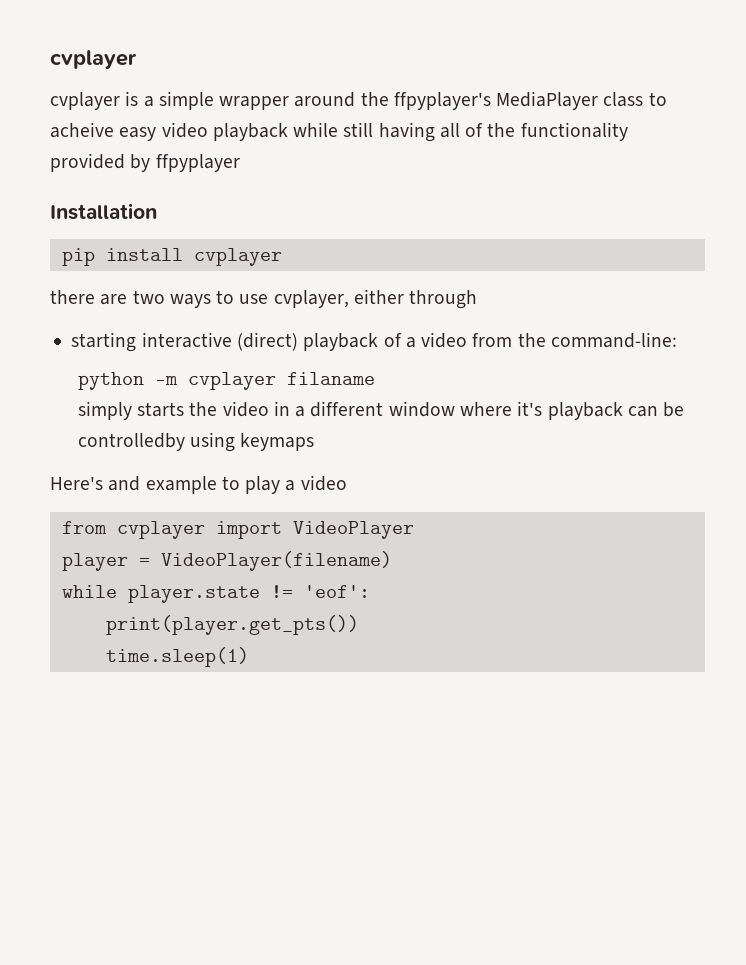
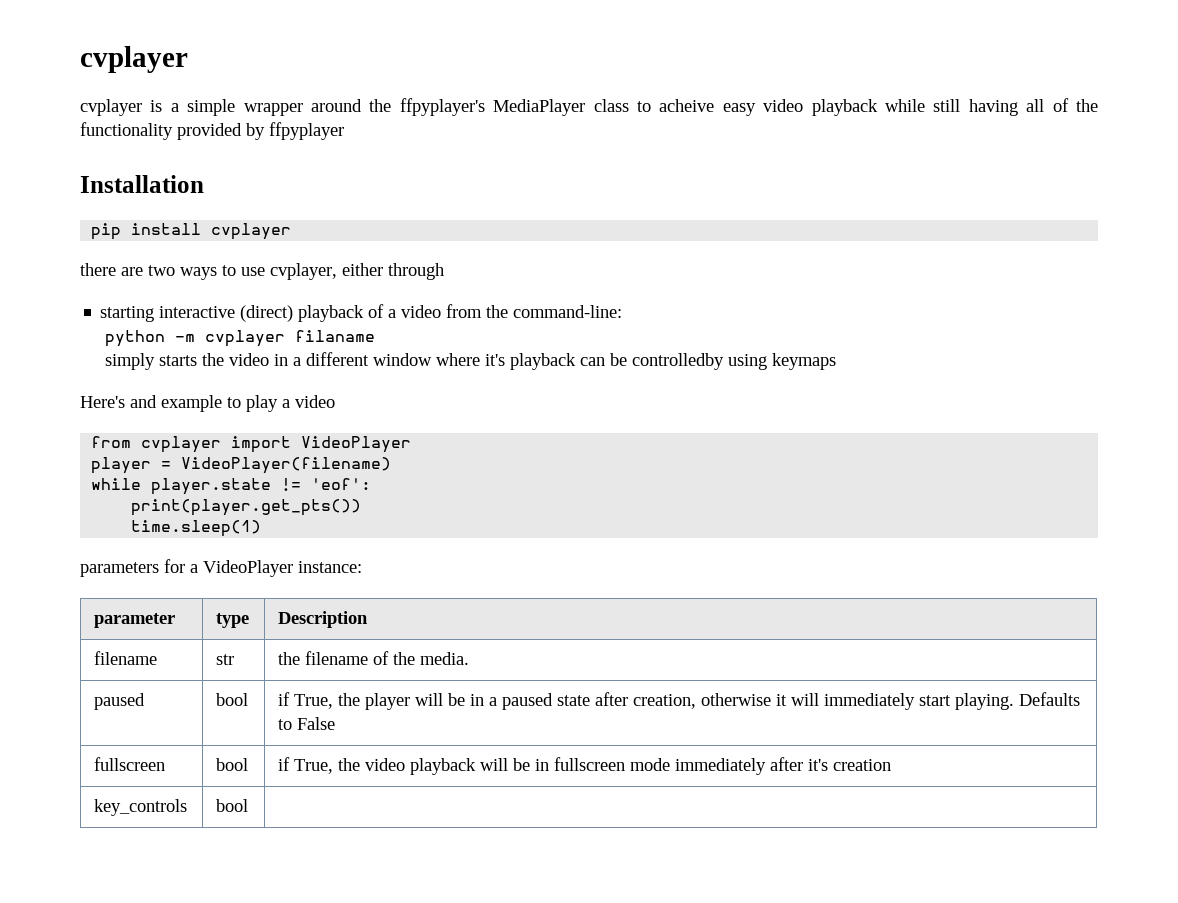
+ parameters for a VideoPlayer instance:
+ parameter | type | Description
+ filename | str | the filename of the media.
+ paused | bool | if True, the player will be in a paused state after creation, otherwise it will immediately start playing. Defaults to False
+ fullscreen | bool | if True, the video playback will be in fullscreen mode immediately after it's creation
+ key_controls | bool |

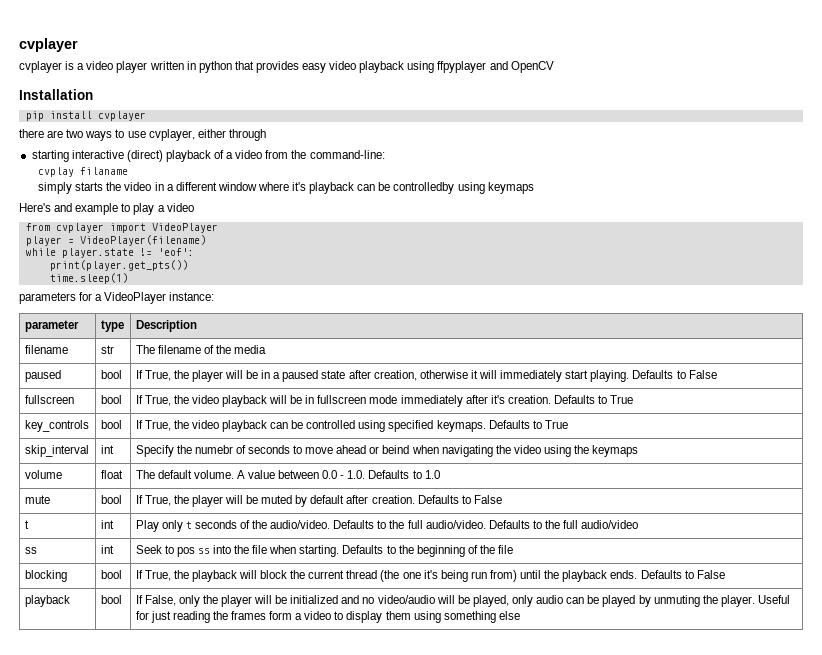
- cvplayer is a simple wrapper around the ffpyplayer's MediaPlayer class to acheive easy video playback while still having all of the functionality provided by ffpyplayer
+ cvplayer is a video player written in python that provides easy video playback using ffpyplayer and OpenCV
- python -m cvplayer filaname
+ cvplay filaname
- filename | str | the filename of the media.
+ filename | str | The filename of the media
- paused | bool | if True, the player will be in a paused state after creation, otherwise it will immediately start playing. Defaults to False
+ paused | bool | If True, the player will be in a paused state after creation, otherwise it will immediately start playing. Defaults to False
- fullscreen | bool | if True, the video playback will be in fullscreen mode immediately after it's creation
- key_controls | bool |
+ fullscreen | bool | If True, the video playback will be in fullscreen mode immediately after it's creation. Defaults to True
+ key_controls | bool | If True, the video playback can be controlled using specified keymaps. Defaults to True
+ skip_interval | int | Specify the numebr of seconds to move ahead or beind when navigating the video using the keymaps
+ volume | float | The default volume. A value between 0.0 - 1.0. Defaults to 1.0
+ mute | bool | If True, the player will be muted by default after creation. Defaults to False
+ t | int | Play only t seconds of the audio/video. Defaults to the full audio/video. Defaults to the full audio/video
+ ss | int | Seek to pos ss into the file when starting. Defaults to the beginning of the file
+ blocking | bool | If True, the playback will block the current thread (the one it's being run from) until the playback ends. Defaults to False
+ playback | bool | If False, only the player will be initialized and no video/audio will be played, only audio can be played by unmuting the player. Useful for just reading the frames form a video to display them using something else

